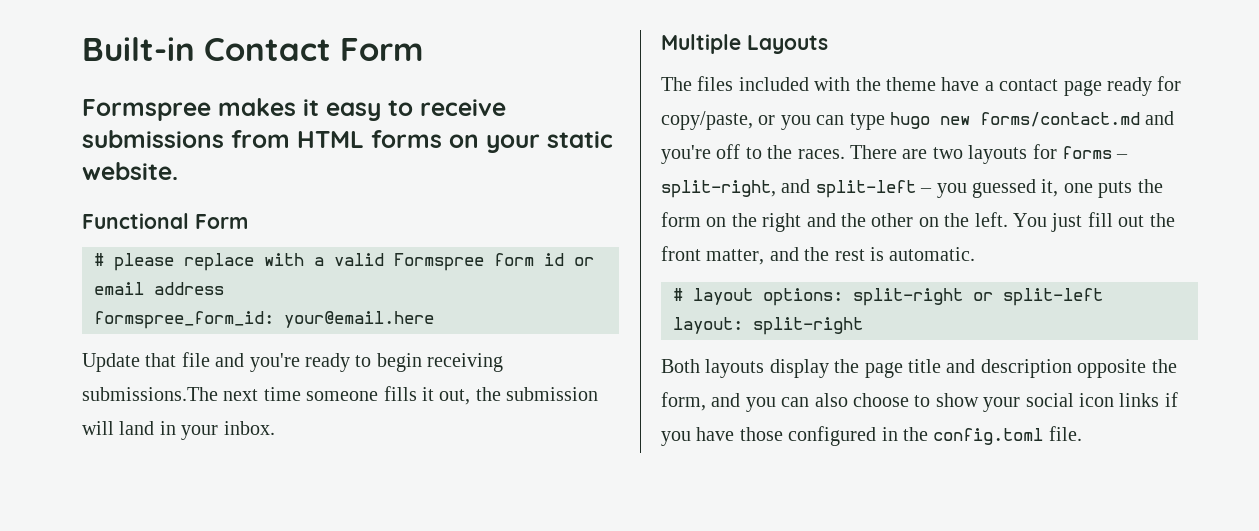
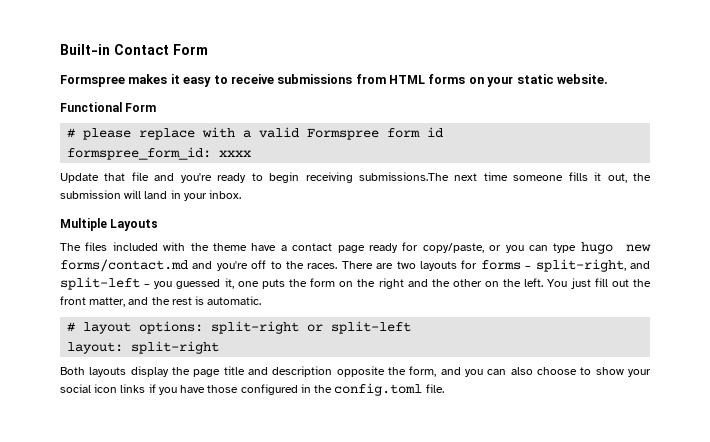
- # please replace with a valid Formspree form id or email address
+ # please replace with a valid Formspree form id
- formspree_form_id: your@email.here
+ formspree_form_id: xxxx

